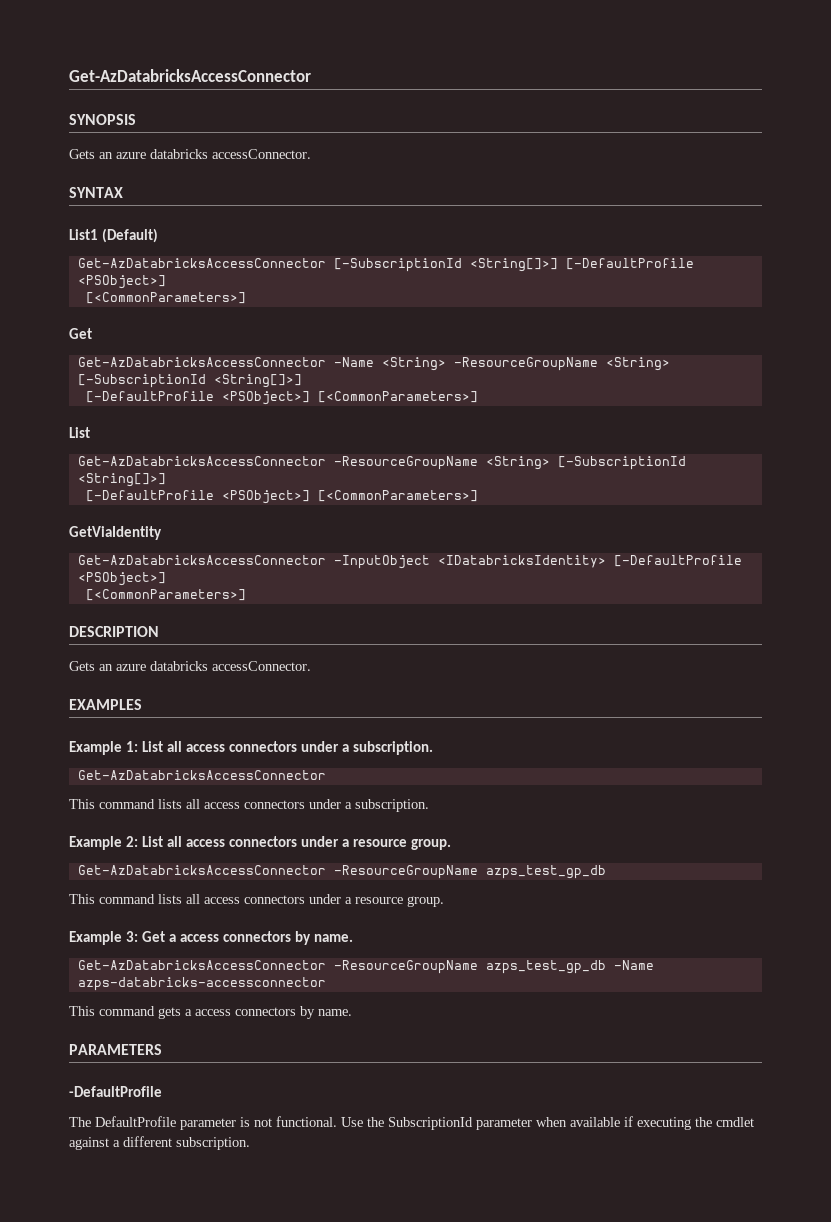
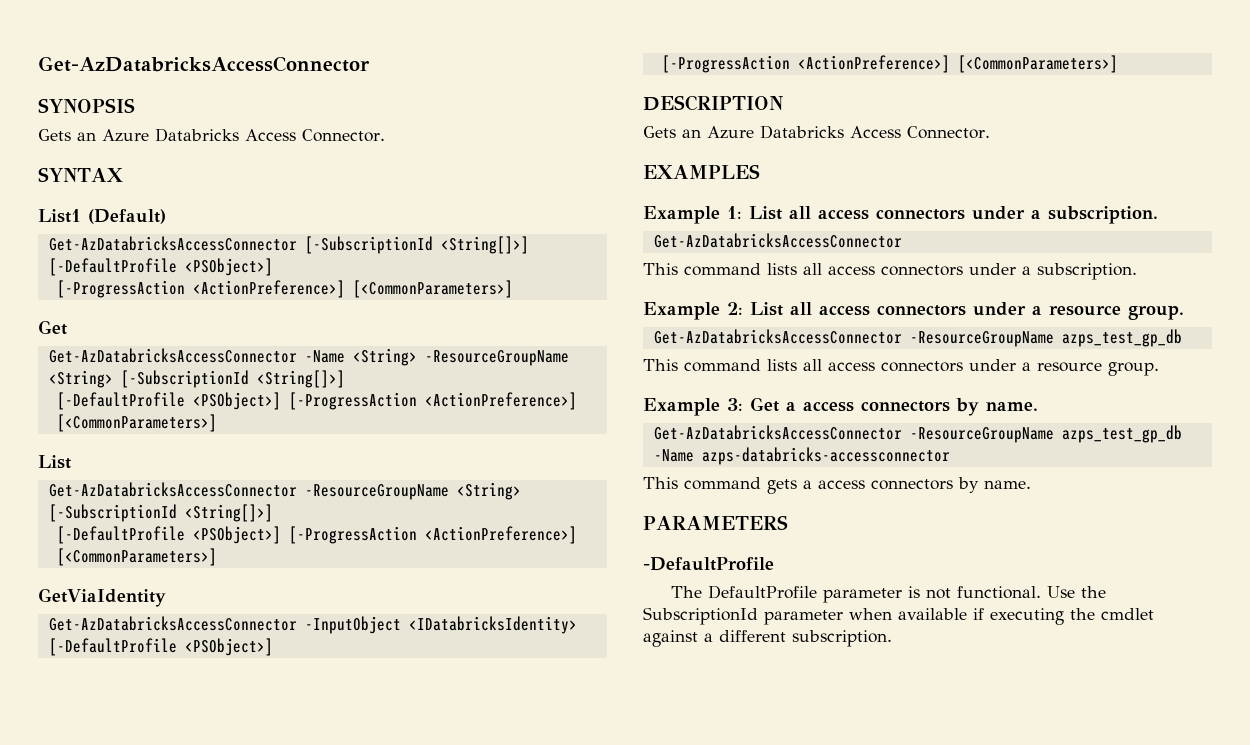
  SYNOPSIS
- Gets an azure databricks accessConnector.
+ Gets an Azure Databricks Access Connector.
  Get-AzDatabricksAccessConnector [-SubscriptionId <String[]>] [-DefaultProfile <PSObject>]
- [<CommonParameters>]
+ [-ProgressAction <ActionPreference>] [<CommonParameters>]
  Get-AzDatabricksAccessConnector -Name <String> -ResourceGroupName <String> [-SubscriptionId <String[]>]
- [-DefaultProfile <PSObject>] [<CommonParameters>]
+ [-DefaultProfile <PSObject>] [-ProgressAction <ActionPreference>] [<CommonParameters>]
  Get-AzDatabricksAccessConnector -ResourceGroupName <String> [-SubscriptionId <String[]>]
- [-DefaultProfile <PSObject>] [<CommonParameters>]
+ [-DefaultProfile <PSObject>] [-ProgressAction <ActionPreference>] [<CommonParameters>]
  Get-AzDatabricksAccessConnector -InputObject <IDatabricksIdentity> [-DefaultProfile <PSObject>]
- [<CommonParameters>]
+ [-ProgressAction <ActionPreference>] [<CommonParameters>]
  DESCRIPTION
- Gets an azure databricks accessConnector.
+ Gets an Azure Databricks Access Connector.

